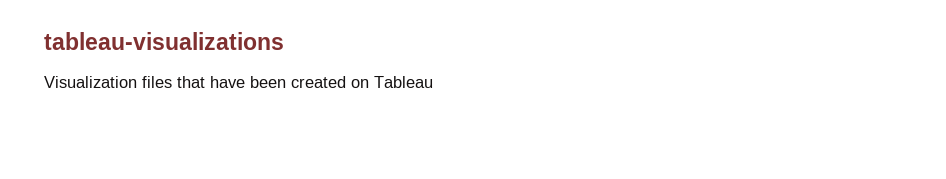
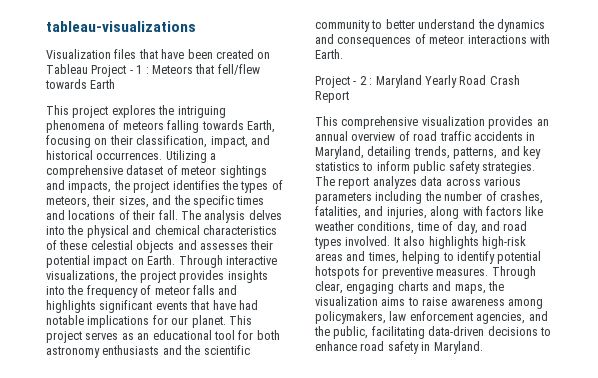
- Visualization files that have been created on Tableau
+ Visualization files that have been created on Tableau Project - 1 : Meteors that fell/flew towards Earth
+ This project explores the intriguing phenomena of meteors falling towards Earth, focusing on their classification, impact, and historical occurrences. Utilizing a comprehensive dataset of meteor sightings and impacts, the project identifies the types of meteors, their sizes, and the specific times and locations of their fall. The analysis delves into the physical and chemical characteristics of these celestial objects and assesses their potential impact on Earth. Through interactive visualizations, the project provides insights into the frequency of meteor falls and highlights significant events that have had notable implications for our planet. This project serves as an educational tool for both astronomy enthusiasts and the scientific community to better understand the dynamics and consequences of meteor interactions with Earth.
+ Project - 2 : Maryland Yearly Road Crash Report
+ This comprehensive visualization provides an annual overview of road traffic accidents in Maryland, detailing trends, patterns, and key statistics to inform public safety strategies. The report analyzes data across various parameters including the number of crashes, fatalities, and injuries, along with factors like weather conditions, time of day, and road types involved. It also highlights high-risk areas and times, helping to identify potential hotspots for preventive measures. Through clear, engaging charts and maps, the visualization aims to raise awareness among policymakers, law enforcement agencies, and the public, facilitating data-driven decisions to enhance road safety in Maryland.

